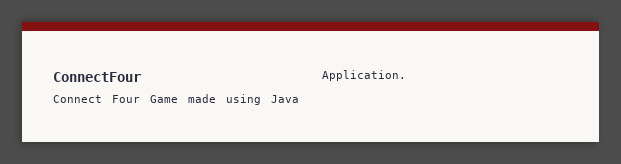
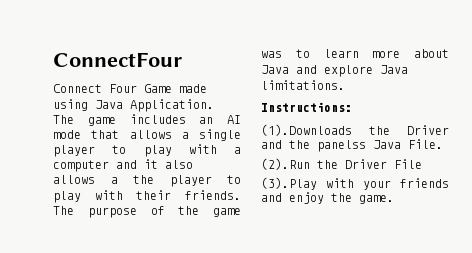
+ The game includes an AI mode that allows a single player to play with a computer and it also allows a the player to play with their friends. The purpose of the game was to learn more about Java and explore Java limitations.
+ Instructions:
+ (1).Downloads the Driver and the panelss Java File.
+ (2).Run the Driver File
+ (3).Play with your friends and enjoy the game.

